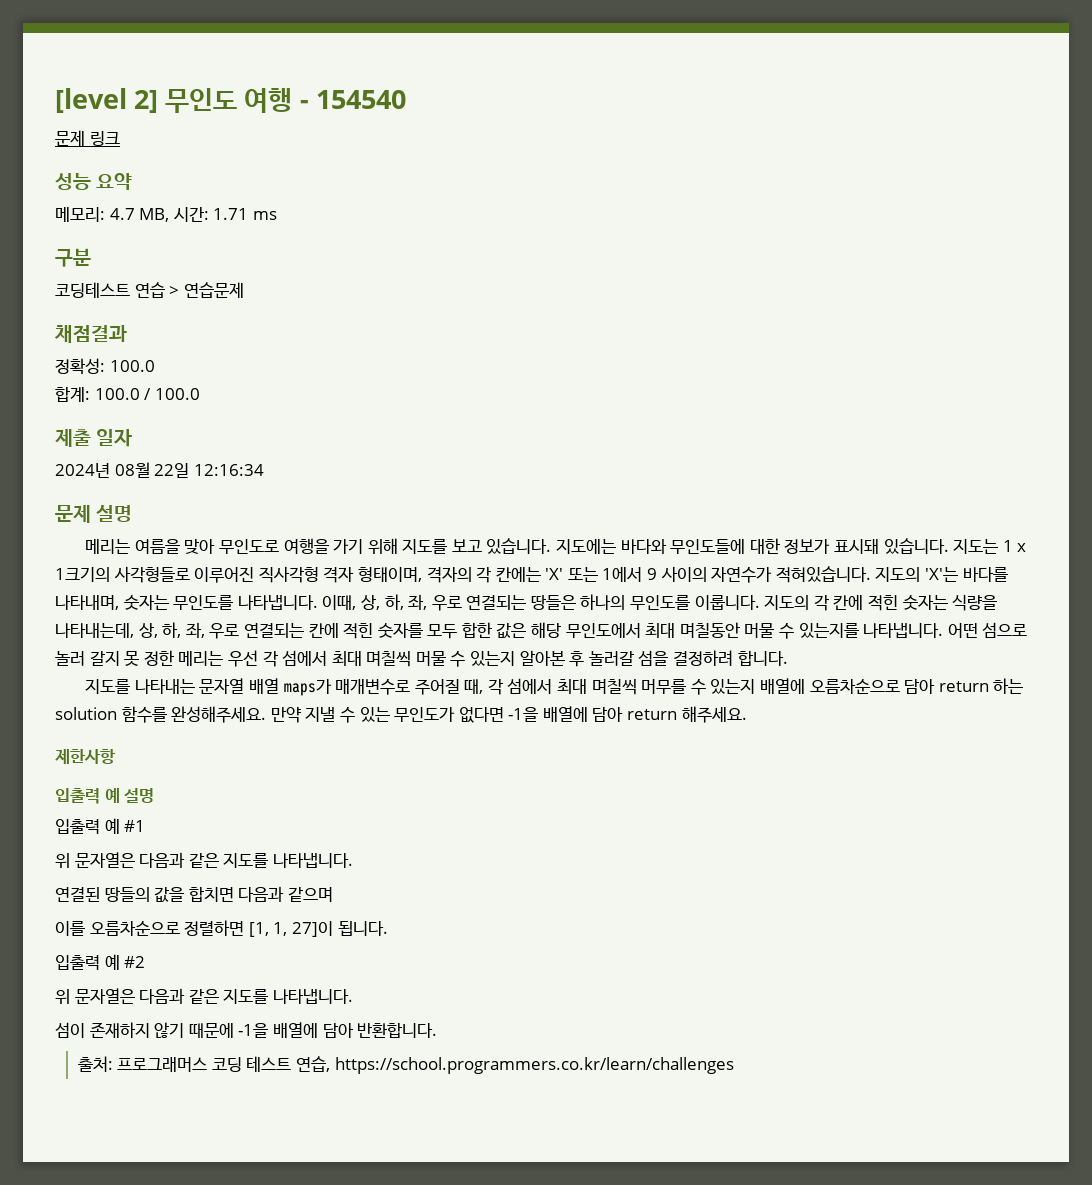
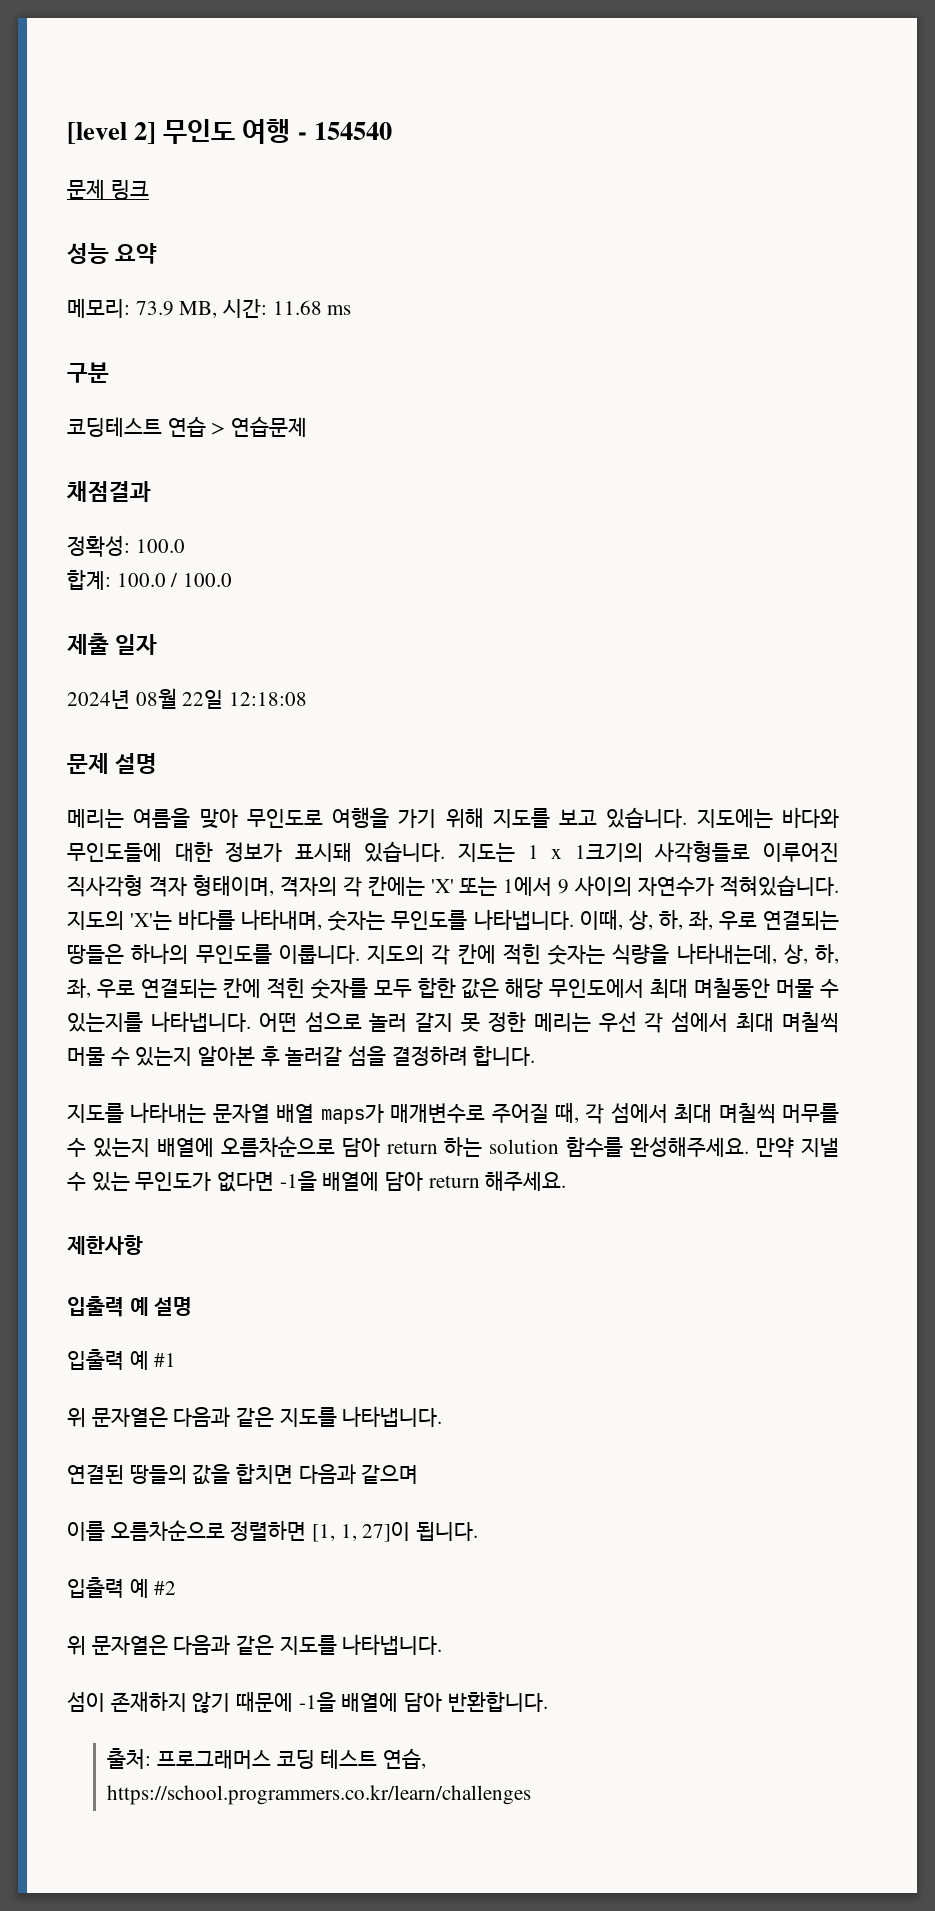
- 메모리: 4.7 MB, 시간: 1.71 ms
+ 메모리: 73.9 MB, 시간: 11.68 ms
- 2024년 08월 22일 12:16:34
+ 2024년 08월 22일 12:18:08

